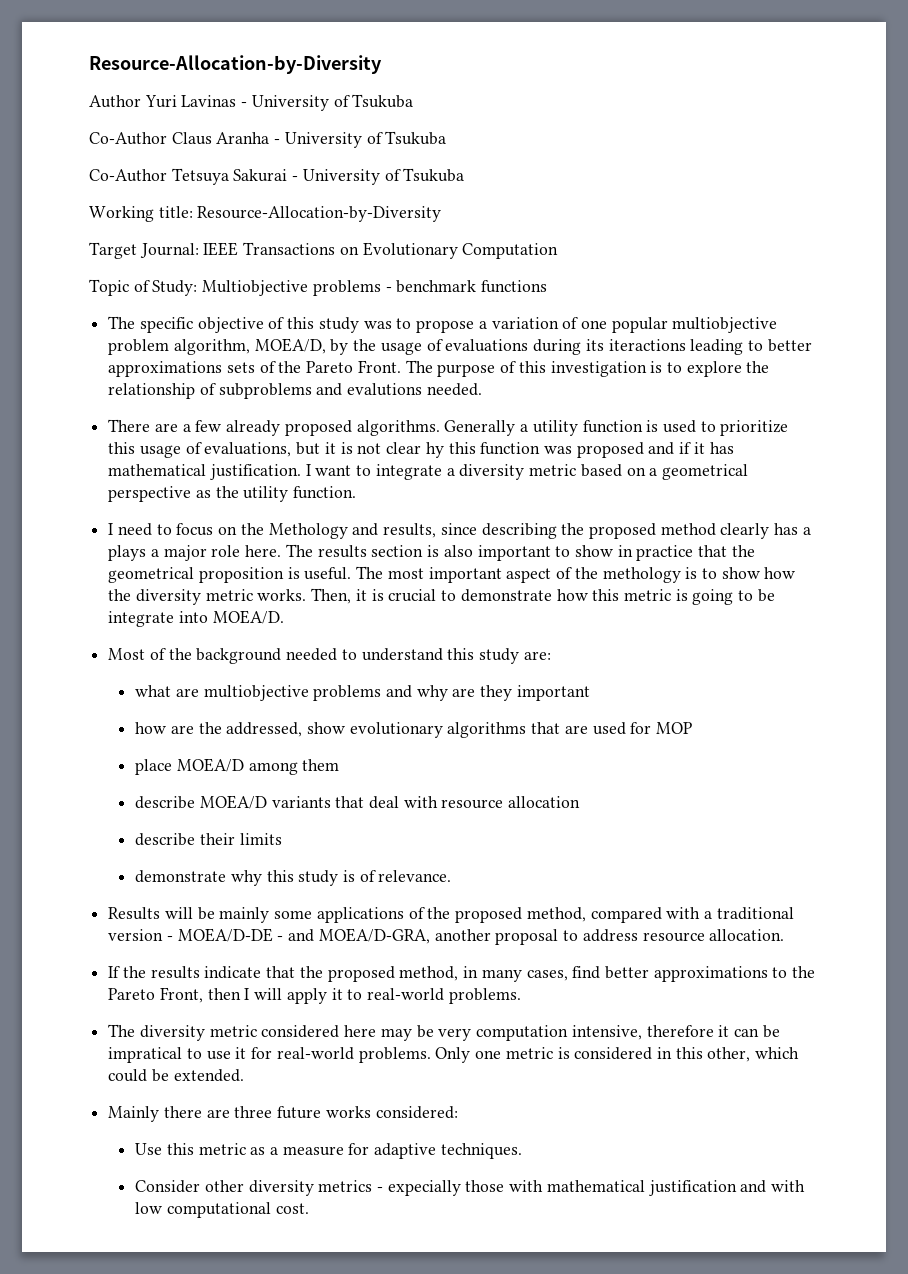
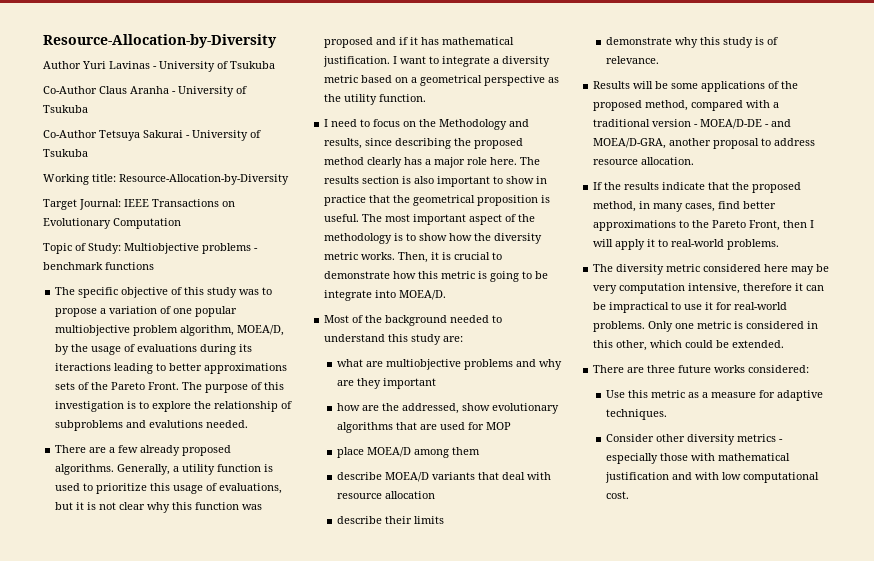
- Generally a utility function is used to prioritize this usage of evaluations, but it is not clear hy this function was proposed and if it has mathematical justification.
+ Generally, a utility function is used to prioritize this usage of evaluations, but it is not clear why this function was proposed and if it has mathematical justification.
- I need to focus on the Methology and results, since describing the proposed method clearly has a plays a major role here.
+ I need to focus on the Methodology and results, since describing the proposed method clearly has a major role here.
- The most important aspect of the methology is to show how the diversity metric works.
+ The most important aspect of the methodology is to show how the diversity metric works.
- Results will be mainly some applications of the proposed method, compared with a traditional version - MOEA/D-DE - and MOEA/D-GRA, another proposal to address resource allocation.
+ Results will be some applications of the proposed method, compared with a traditional version - MOEA/D-DE - and MOEA/D-GRA, another proposal to address resource allocation.
- The diversity metric considered here may be very computation intensive, therefore it can be impratical to use it for real-world problems.
+ The diversity metric considered here may be very computation intensive, therefore it can be impractical to use it for real-world problems.
- Mainly there are three future works considered:
+ There are three future works considered:
- Consider other diversity metrics - expecially those with mathematical justification and with low computational cost.
+ Consider other diversity metrics - especially those with mathematical justification and with low computational cost.

